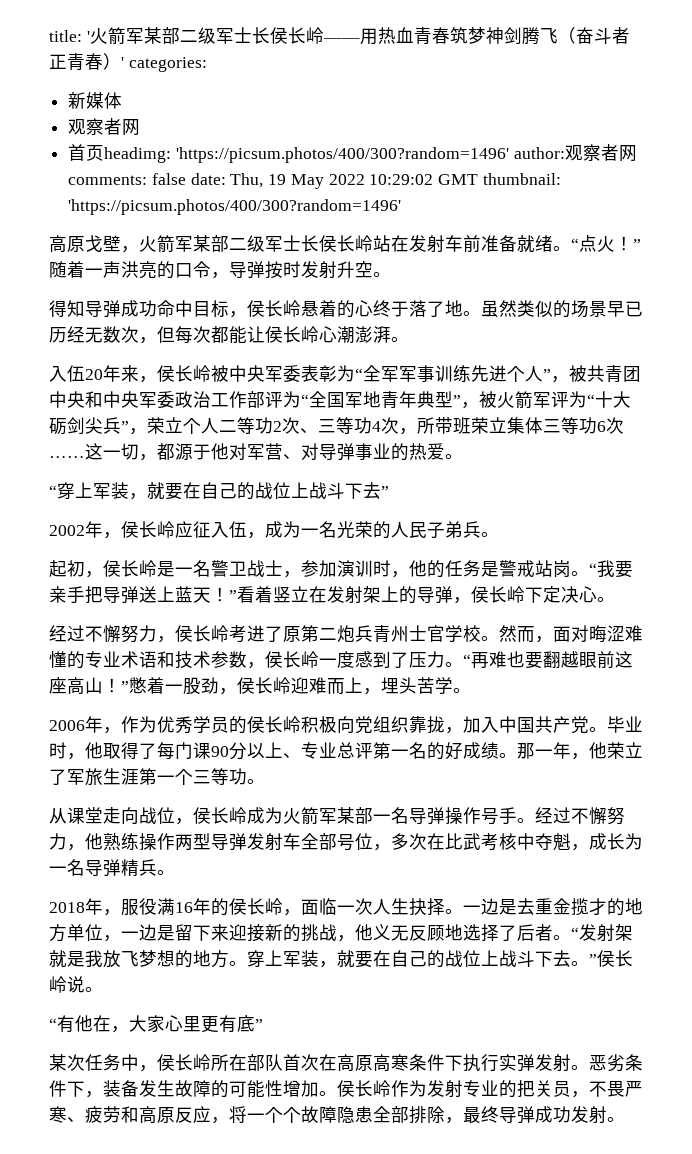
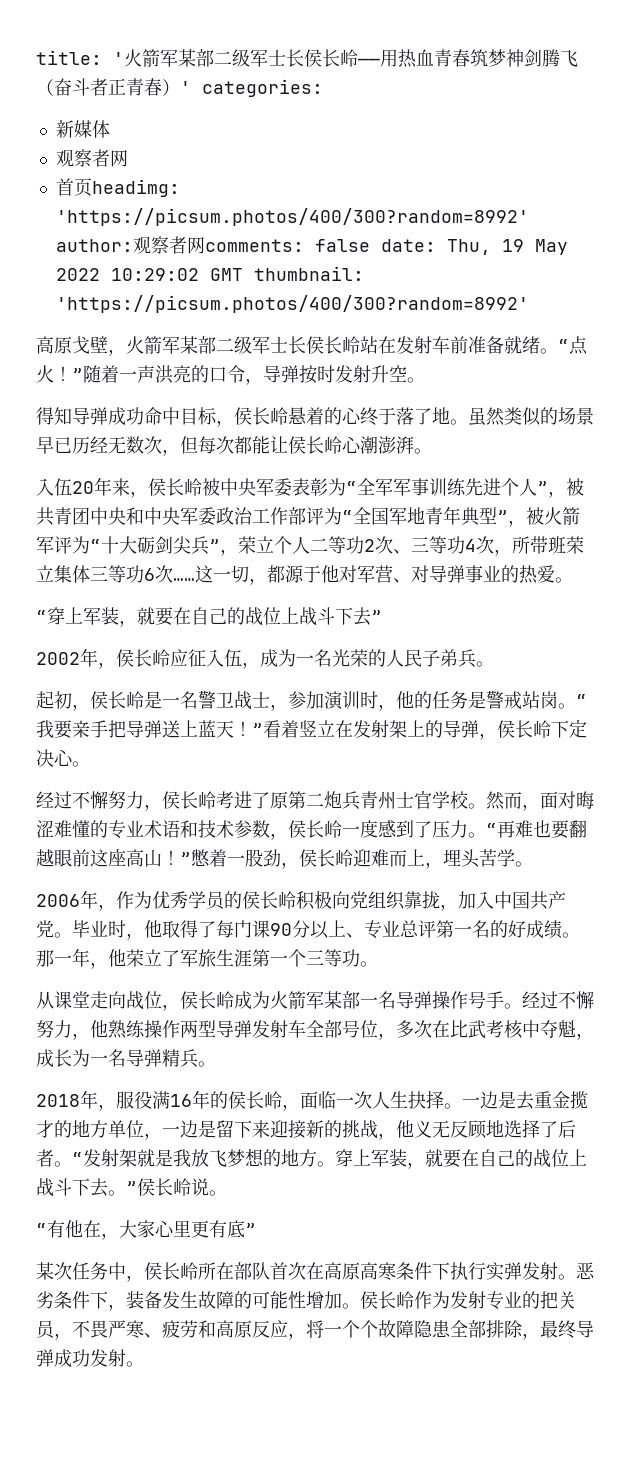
- 首页headimg: 'https://picsum.photos/400/300?random=1496' author:观察者网comments: false date: Thu, 19 May 2022 10:29:02 GMT thumbnail: 'https://picsum.photos/400/300?random=1496'
+ 首页headimg: 'https://picsum.photos/400/300?random=8992' author:观察者网comments: false date: Thu, 19 May 2022 10:29:02 GMT thumbnail: 'https://picsum.photos/400/300?random=8992'

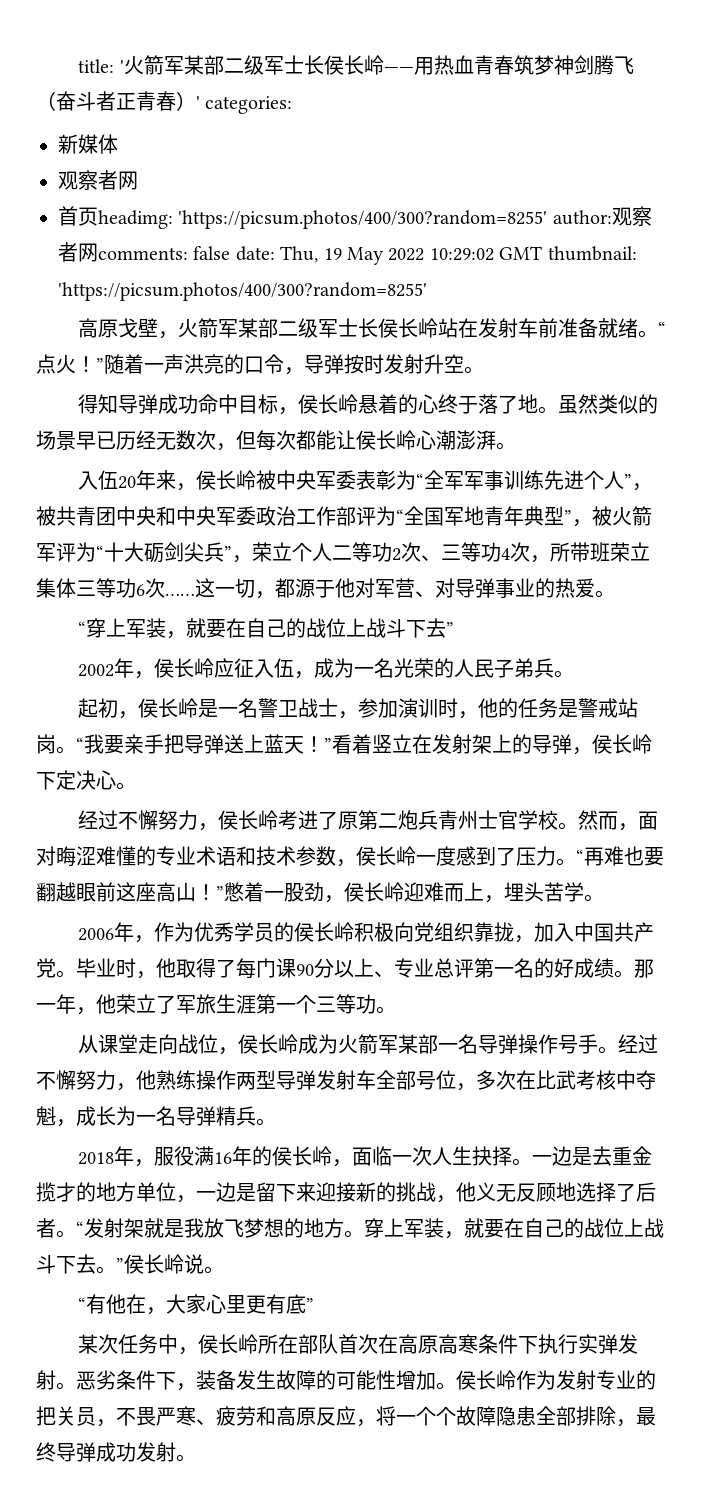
- 首页headimg: 'https://picsum.photos/400/300?random=8992' author:观察者网comments: false date: Thu, 19 May 2022 10:29:02 GMT thumbnail: 'https://picsum.photos/400/300?random=8992'
+ 首页headimg: 'https://picsum.photos/400/300?random=8255' author:观察者网comments: false date: Thu, 19 May 2022 10:29:02 GMT thumbnail: 'https://picsum.photos/400/300?random=8255'

